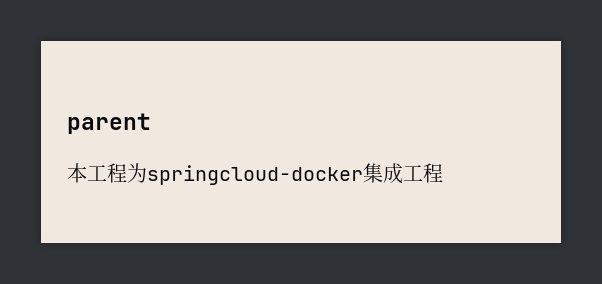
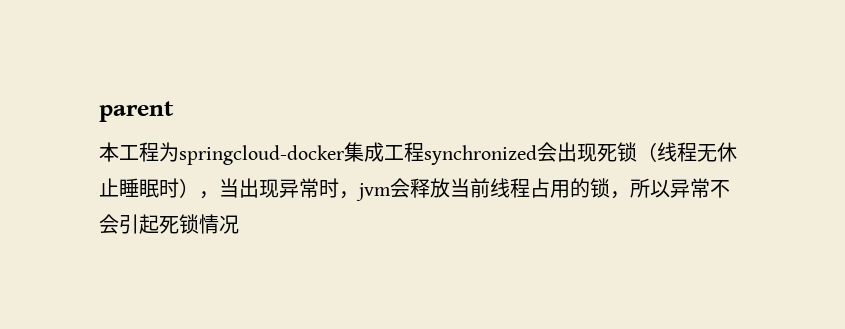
- 本工程为springcloud-docker集成工程
+ 本工程为springcloud-docker集成工程synchronized会出现死锁（线程无休止睡眠时），当出现异常时，jvm会释放当前线程占用的锁，所以异常不会引起死锁情况

